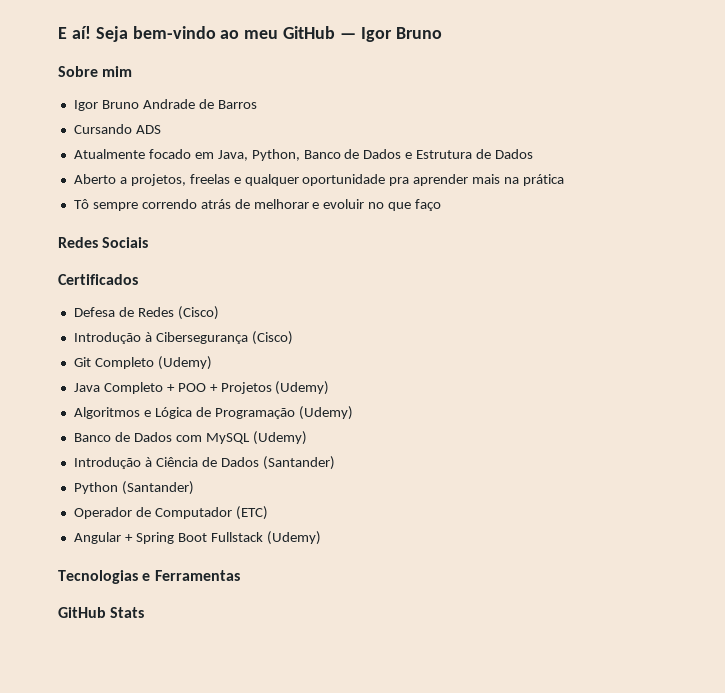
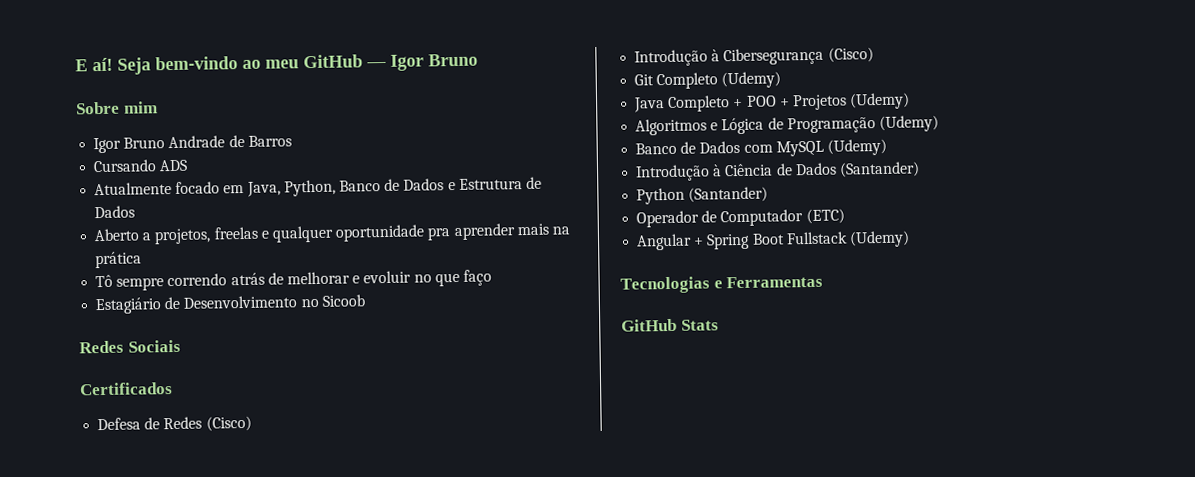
+ Estagiário de Desenvolvimento no Sicoob

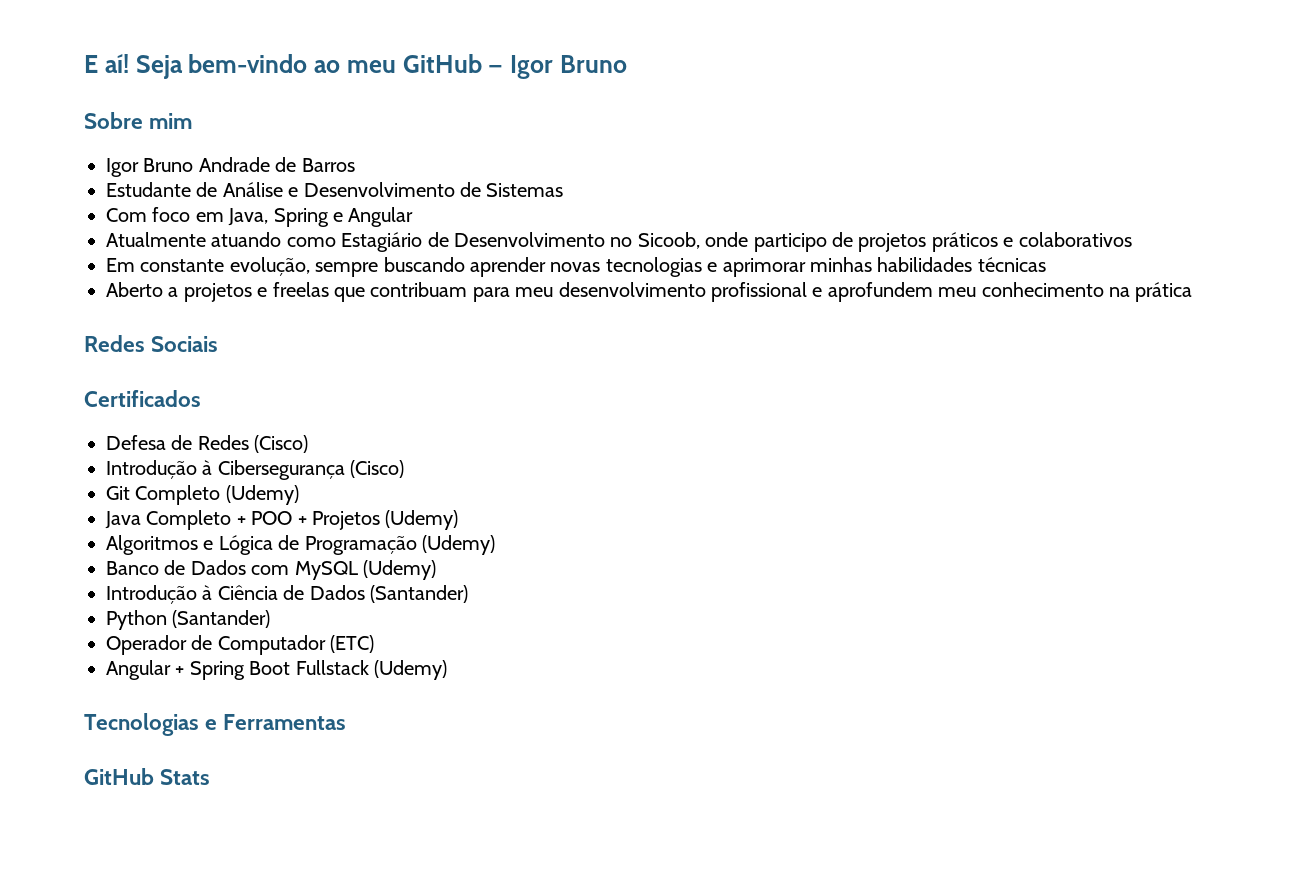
- Cursando ADS
- Atualmente focado em Java, Python, Banco de Dados e Estrutura de Dados
- Aberto a projetos, freelas e qualquer oportunidade pra aprender mais na prática
- Tô sempre correndo atrás de melhorar e evoluir no que faço
- Estagiário de Desenvolvimento no Sicoob
+ Estudante de Análise e Desenvolvimento de Sistemas
+ Com foco em Java, Spring e Angular
+ Atualmente atuando como Estagiário de Desenvolvimento no Sicoob, onde participo de projetos práticos e colaborativos
+ Em constante evolução, sempre buscando aprender novas tecnologias e aprimorar minhas habilidades técnicas
+ Aberto a projetos e freelas que contribuam para meu desenvolvimento profissional e aprofundem meu conhecimento na prática

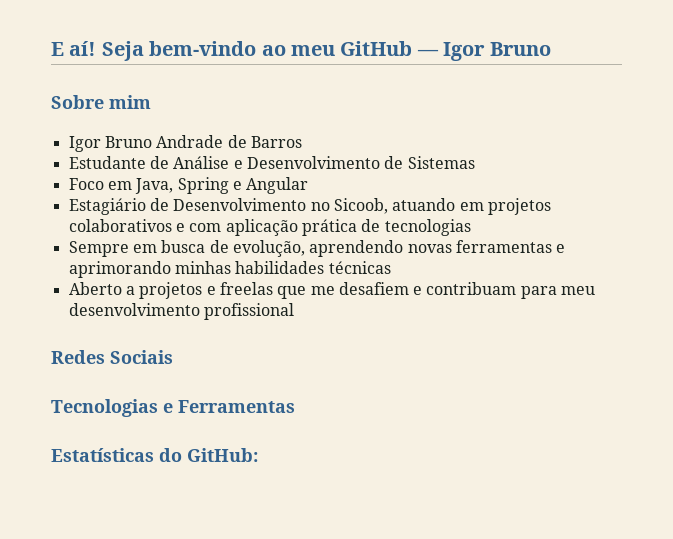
- Com foco em Java, Spring e Angular
+ Foco em Java, Spring e Angular
- Atualmente atuando como Estagiário de Desenvolvimento no Sicoob, onde participo de projetos práticos e colaborativos
- Em constante evolução, sempre buscando aprender novas tecnologias e aprimorar minhas habilidades técnicas
+ Estagiário de Desenvolvimento no Sicoob, atuando em projetos colaborativos e com aplicação prática de tecnologias
+ Sempre em busca de evolução, aprendendo novas ferramentas e aprimorando minhas habilidades técnicas
- Aberto a projetos e freelas que contribuam para meu desenvolvimento profissional e aprofundem meu conhecimento na prática
+ Aberto a projetos e freelas que me desafiem e contribuam para meu desenvolvimento profissional
  Redes Sociais
- Certificados
- Defesa de Redes (Cisco)
- Introdução à Cibersegurança (Cisco)
- Git Completo (Udemy)
- Java Completo + POO + Projetos (Udemy)
- Algoritmos e Lógica de Programação (Udemy)
- Banco de Dados com MySQL (Udemy)
- Introdução à Ciência de Dados (Santander)
- Python (Santander)
- Operador de Computador (ETC)
- Angular + Spring Boot Fullstack (Udemy)
- GitHub Stats
+ Estatísticas do GitHub:

